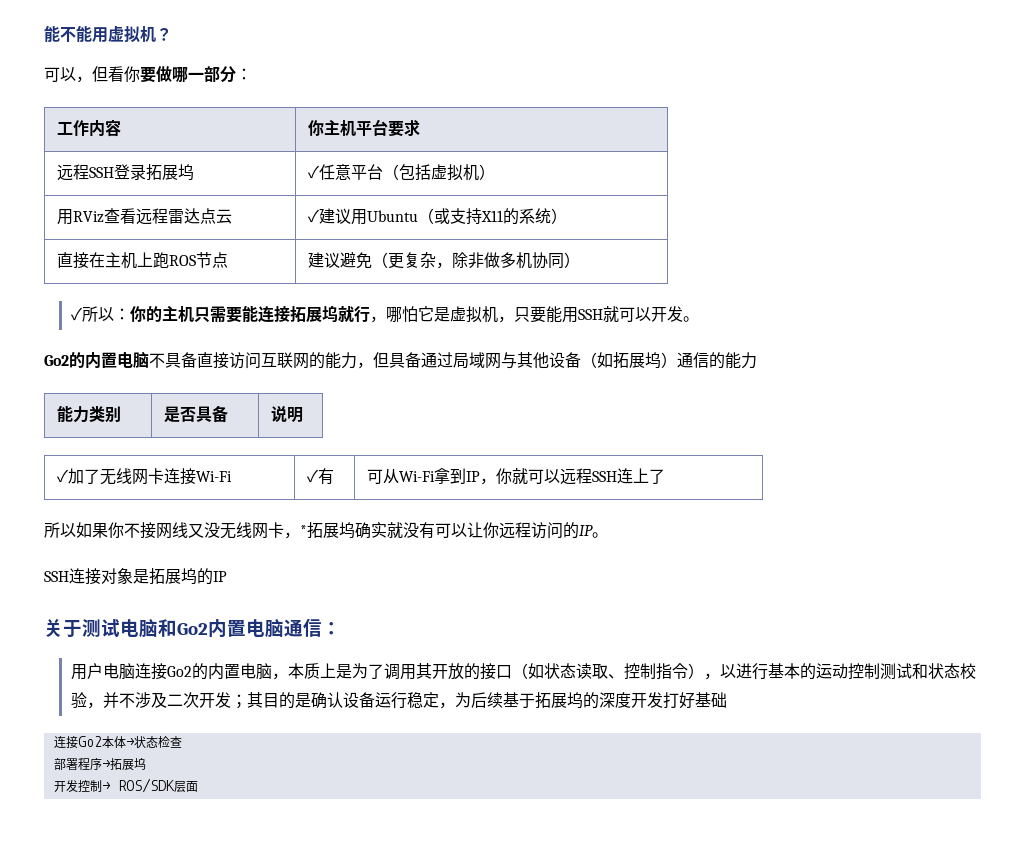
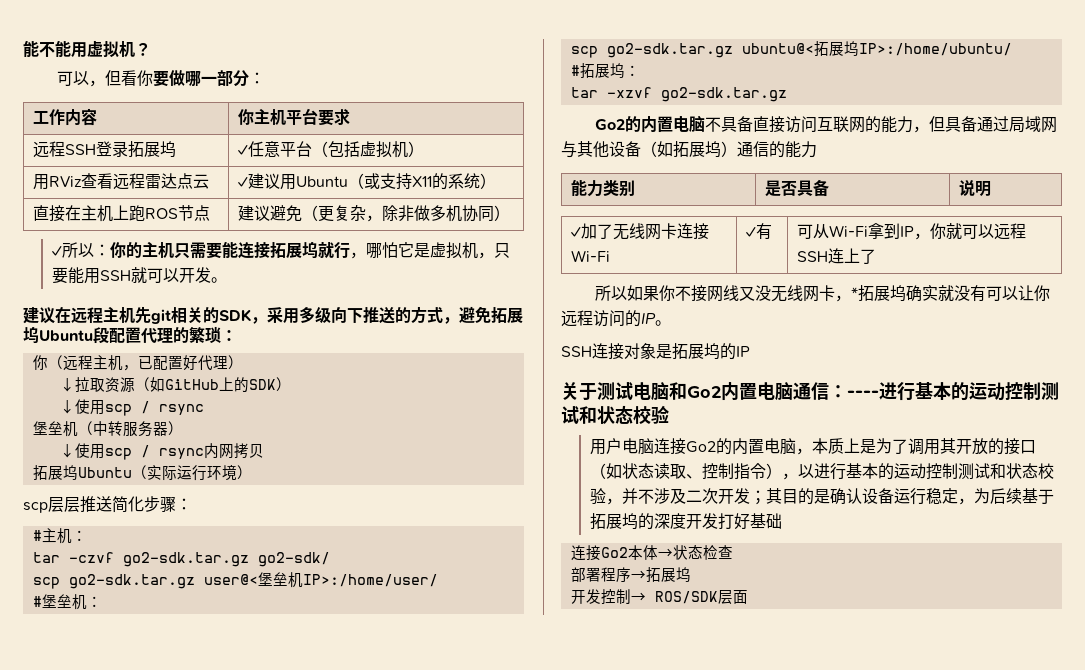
+ 建议在远程主机先git相关的SDK，采用多级向下推送的方式，避免拓展坞Ubuntu段配置代理的繁琐：
+ 你（远程主机，已配置好代理）
+ ↓拉取资源（如GitHub上的SDK）
+ ↓使用scp / rsync
+ 堡垒机（中转服务器）
+ ↓使用scp / rsync内网拷贝
+ 拓展坞Ubuntu（实际运行环境）
+ scp层层推送简化步骤：
+ #主机：
+ tar -czvf go2-sdk.tar.gz go2-sdk/
+ scp go2-sdk.tar.gz user@<堡垒机IP>:/home/user/
+ #堡垒机：
+ scp go2-sdk.tar.gz ubuntu@<拓展坞IP>:/home/ubuntu/
+ #拓展坞：
+ tar -xzvf go2-sdk.tar.gz
- 关于测试电脑和Go2内置电脑通信：
+ 关于测试电脑和Go2内置电脑通信：----进行基本的运动控制测试和状态校验

